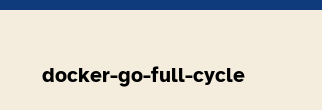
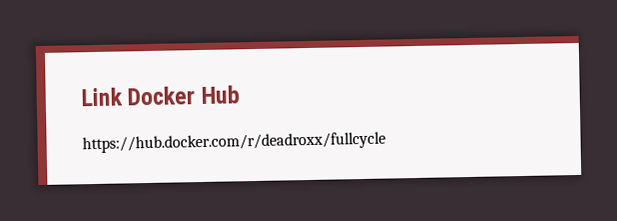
- docker-go-full-cycle
+ Link Docker Hub
+ https://hub.docker.com/r/deadroxx/fullcycle

